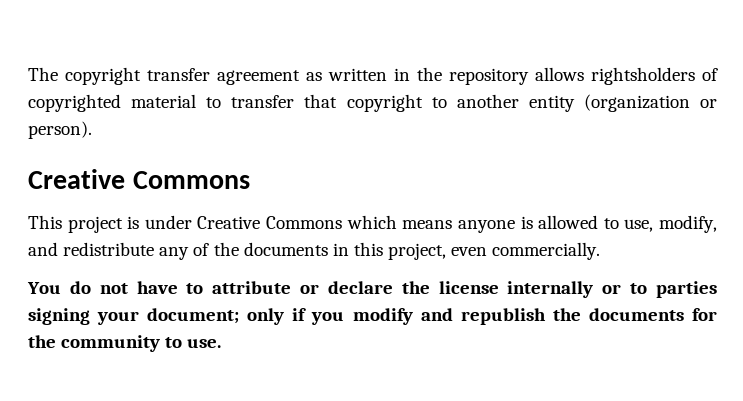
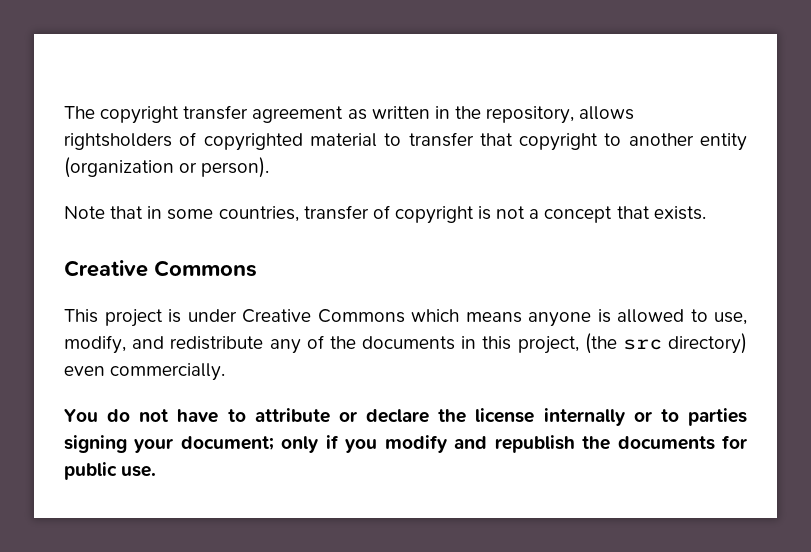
- The copyright transfer agreement as written in the repository allows rightsholders of copyrighted material to transfer that copyright to another entity (organization or person).
+ The copyright transfer agreement as written in the repository, allows rightsholders of copyrighted material to transfer that copyright to another entity (organization or person).
+ Note that in some countries, transfer of copyright is not a concept that exists.
- This project is under Creative Commons which means anyone is allowed to use, modify, and redistribute any of the documents in this project, even commercially.
+ This project is under Creative Commons which means anyone is allowed to use, modify, and redistribute any of the documents in this project, (the src directory) even commercially.
- You do not have to attribute or declare the license internally or to parties signing your document; only if you modify and republish the documents for the community to use.
+ You do not have to attribute or declare the license internally or to parties signing your document; only if you modify and republish the documents for public use.

